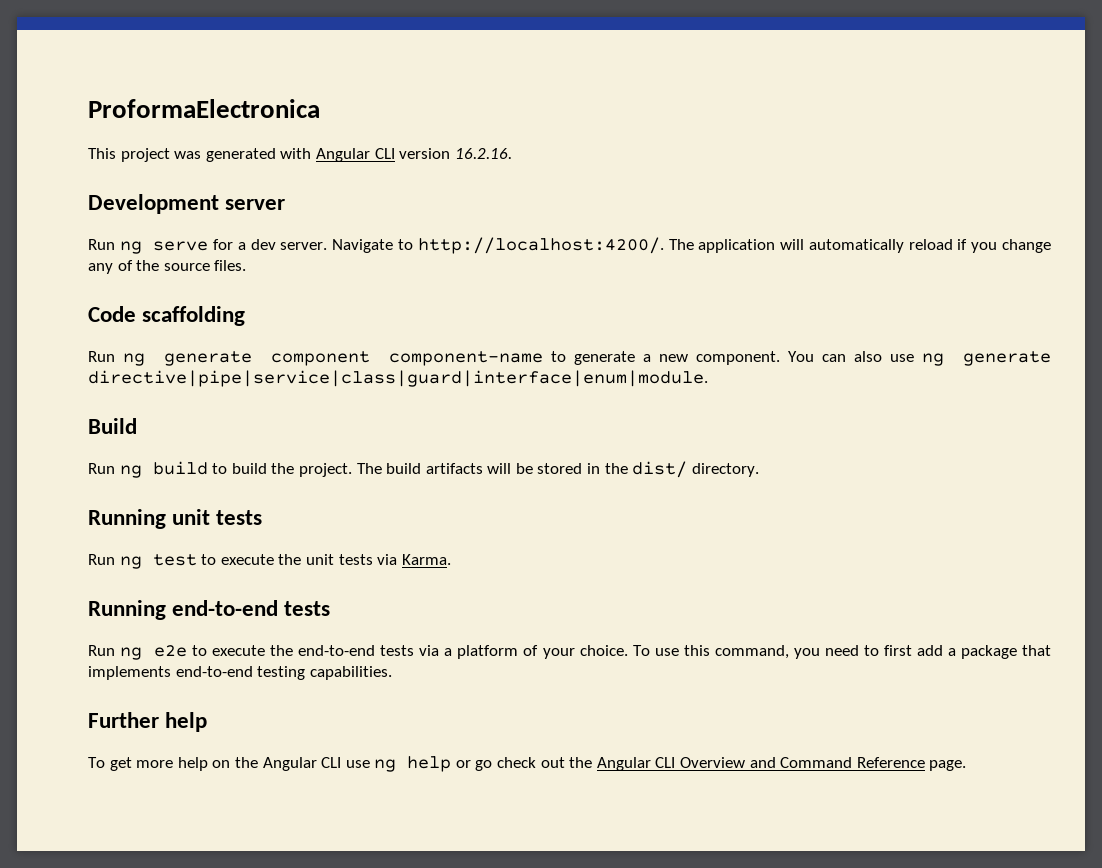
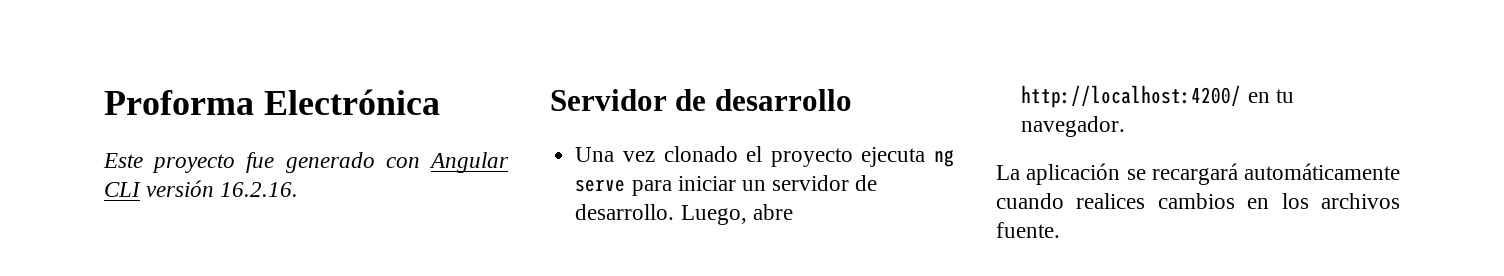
- ProformaElectronica
- This project was generated with Angular CLI version 16.2.16.
+ Proforma Electrónica
+ Este proyecto fue generado con Angular CLI versión 16.2.16.
- Development server
- Run ng serve for a dev server. Navigate to http://localhost:4200/. The application will automatically reload if you change any of the source files.
- Code scaffolding
- Run ng generate component component-name to generate a new component. You can also use ng generate directive|pipe|service|class|guard|interface|enum|module.
- Build
- Run ng build to build the project. The build artifacts will be stored in the dist/ directory.
- Running unit tests
- Run ng test to execute the unit tests via Karma.
- Running end-to-end tests
- Run ng e2e to execute the end-to-end tests via a platform of your choice. To use this command, you need to first add a package that implements end-to-end testing capabilities.
- Further help
- To get more help on the Angular CLI use ng help or go check out the Angular CLI Overview and Command Reference page.
+ Servidor de desarrollo
+ Una vez clonado el proyecto ejecuta ng serve para iniciar un servidor de desarrollo. Luego, abre http://localhost:4200/ en tu navegador.
+ La aplicación se recargará automáticamente cuando realices cambios en los archivos fuente.

